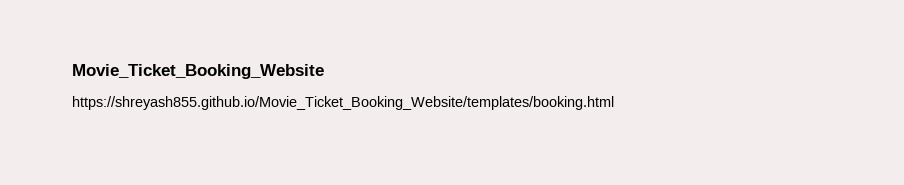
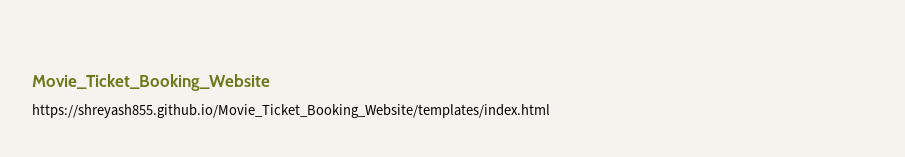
- https://shreyash855.github.io/Movie_Ticket_Booking_Website/templates/booking.html
+ https://shreyash855.github.io/Movie_Ticket_Booking_Website/templates/index.html

